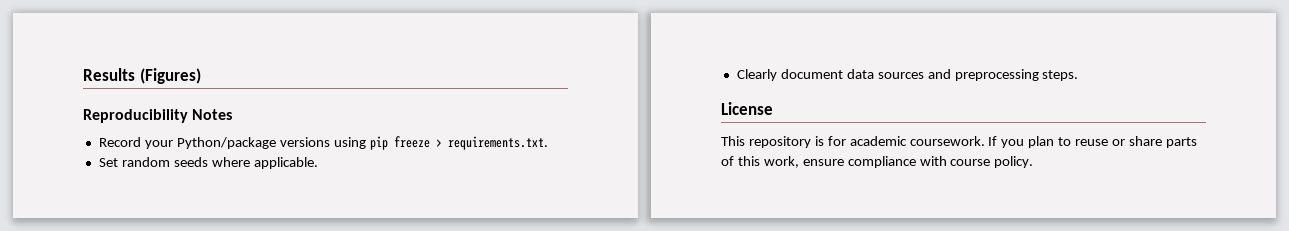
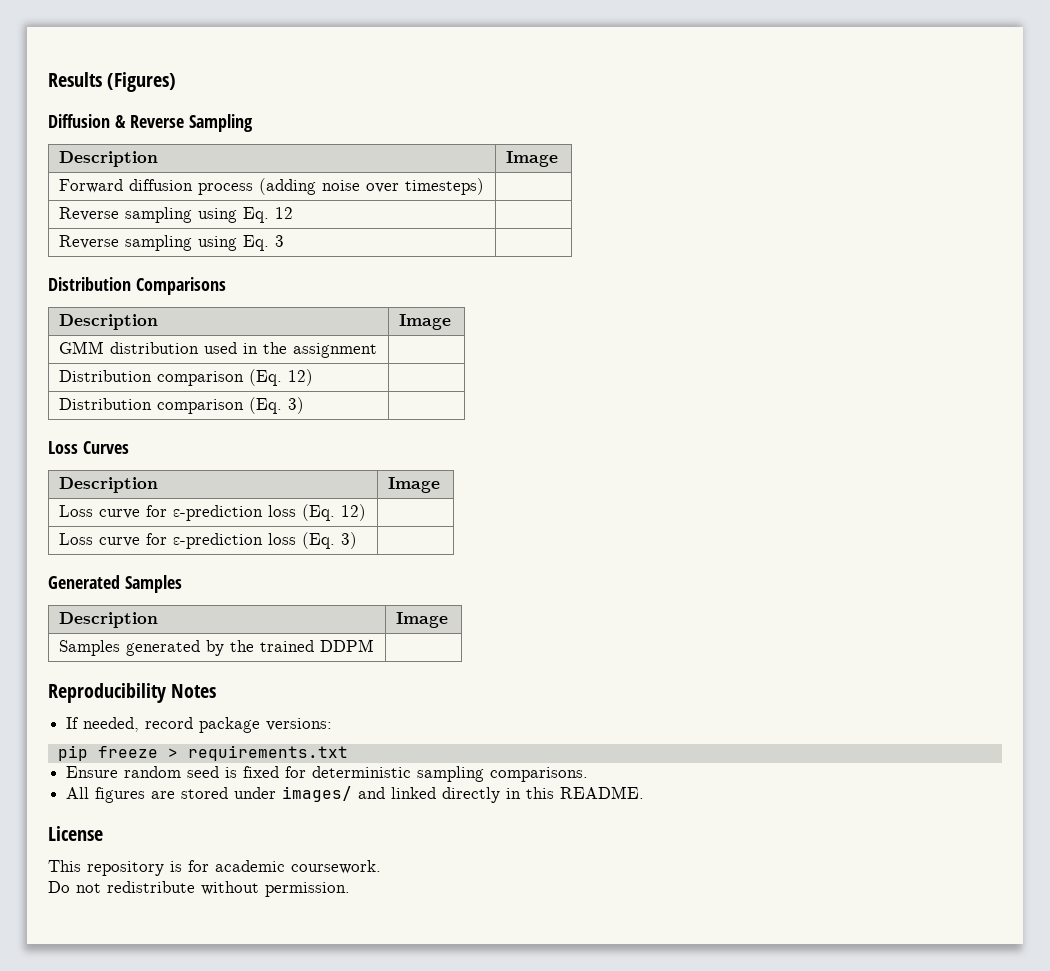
+ Diffusion & Reverse Sampling
+ Description | Image
+ Forward diffusion process (adding noise over timesteps) |
+ Reverse sampling using Eq. 12 |
+ Reverse sampling using Eq. 3 |
+ Distribution Comparisons
+ Description | Image
+ GMM distribution used in the assignment |
+ Distribution comparison (Eq. 12) |
+ Distribution comparison (Eq. 3) |
+ Loss Curves
+ Description | Image
+ Loss curve for ε-prediction loss (Eq. 12) |
+ Loss curve for ε-prediction loss (Eq. 3) |
+ Generated Samples
+ Description | Image
+ Samples generated by the trained DDPM |
  Reproducibility Notes
- Record your Python/package versions using pip freeze > requirements.txt.
- Set random seeds where applicable.
- Clearly document data sources and preprocessing steps.
+ If needed, record package versions:
+ pip freeze > requirements.txt
+ Ensure random seed is fixed for deterministic sampling comparisons.
+ All figures are stored under images/ and linked directly in this README.
- This repository is for academic coursework. If you plan to reuse or share parts of this work, ensure compliance with course policy.
+ This repository is for academic coursework.
+ Do not redistribute without permission.

